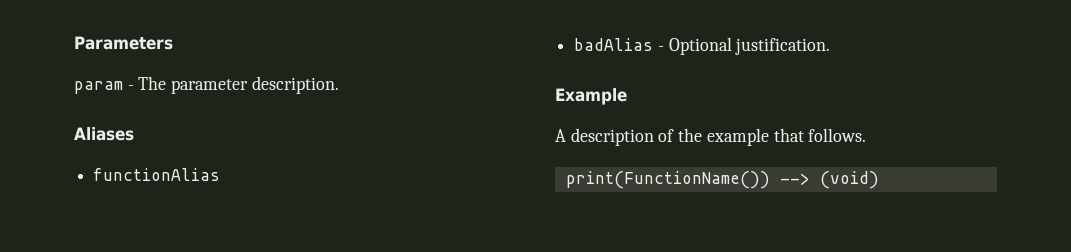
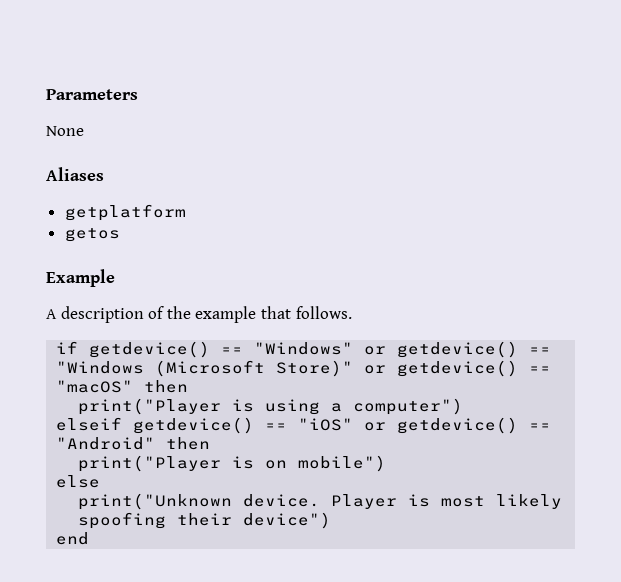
- param - The parameter description.
+ None
  Aliases
- functionAlias
- badAlias - Optional justification.
+ getplatform
+ getos
- print(FunctionName()) --> (void)
+ if getdevice() == "Windows" or getdevice() == "Windows (Microsoft Store)" or getdevice() == "macOS" then
+ print("Player is using a computer")
+ elseif getdevice() == "iOS" or getdevice() == "Android" then
+ print("Player is on mobile")
+ else
+ print("Unknown device. Player is most likely spoofing their device")
+ end

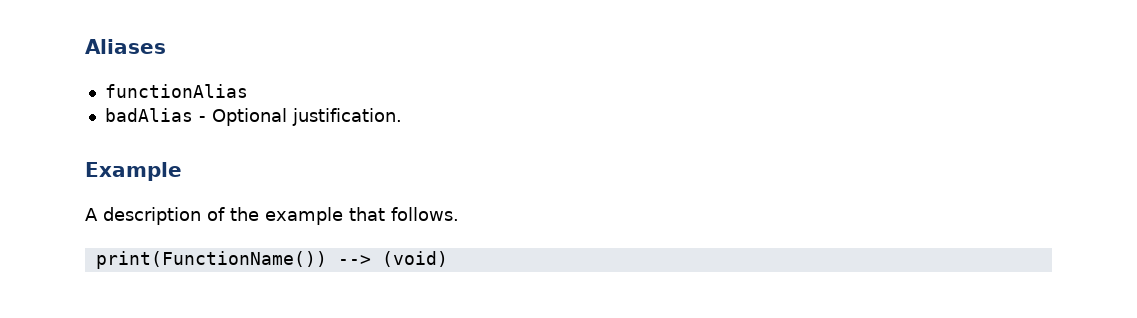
- Parameters
- None
- getplatform
- getos
+ functionAlias
+ badAlias - Optional justification.
- if getdevice() == "Windows" or getdevice() == "Windows (Microsoft Store)" or getdevice() == "macOS" then
- print("Player is using a computer")
- elseif getdevice() == "iOS" or getdevice() == "Android" then
- print("Player is on mobile")
- else
- print("Unknown device. Player is most likely spoofing their device")
- end
+ print(FunctionName()) --> (void)

